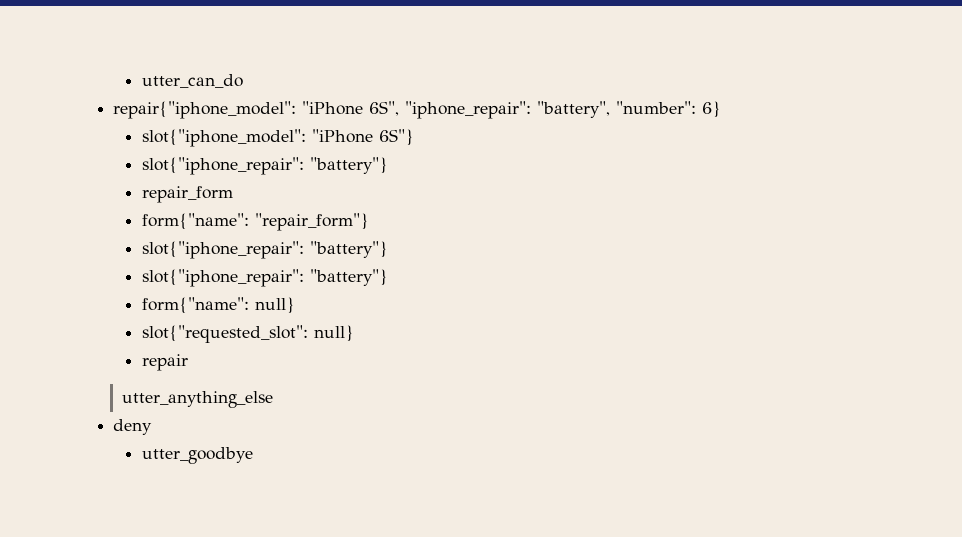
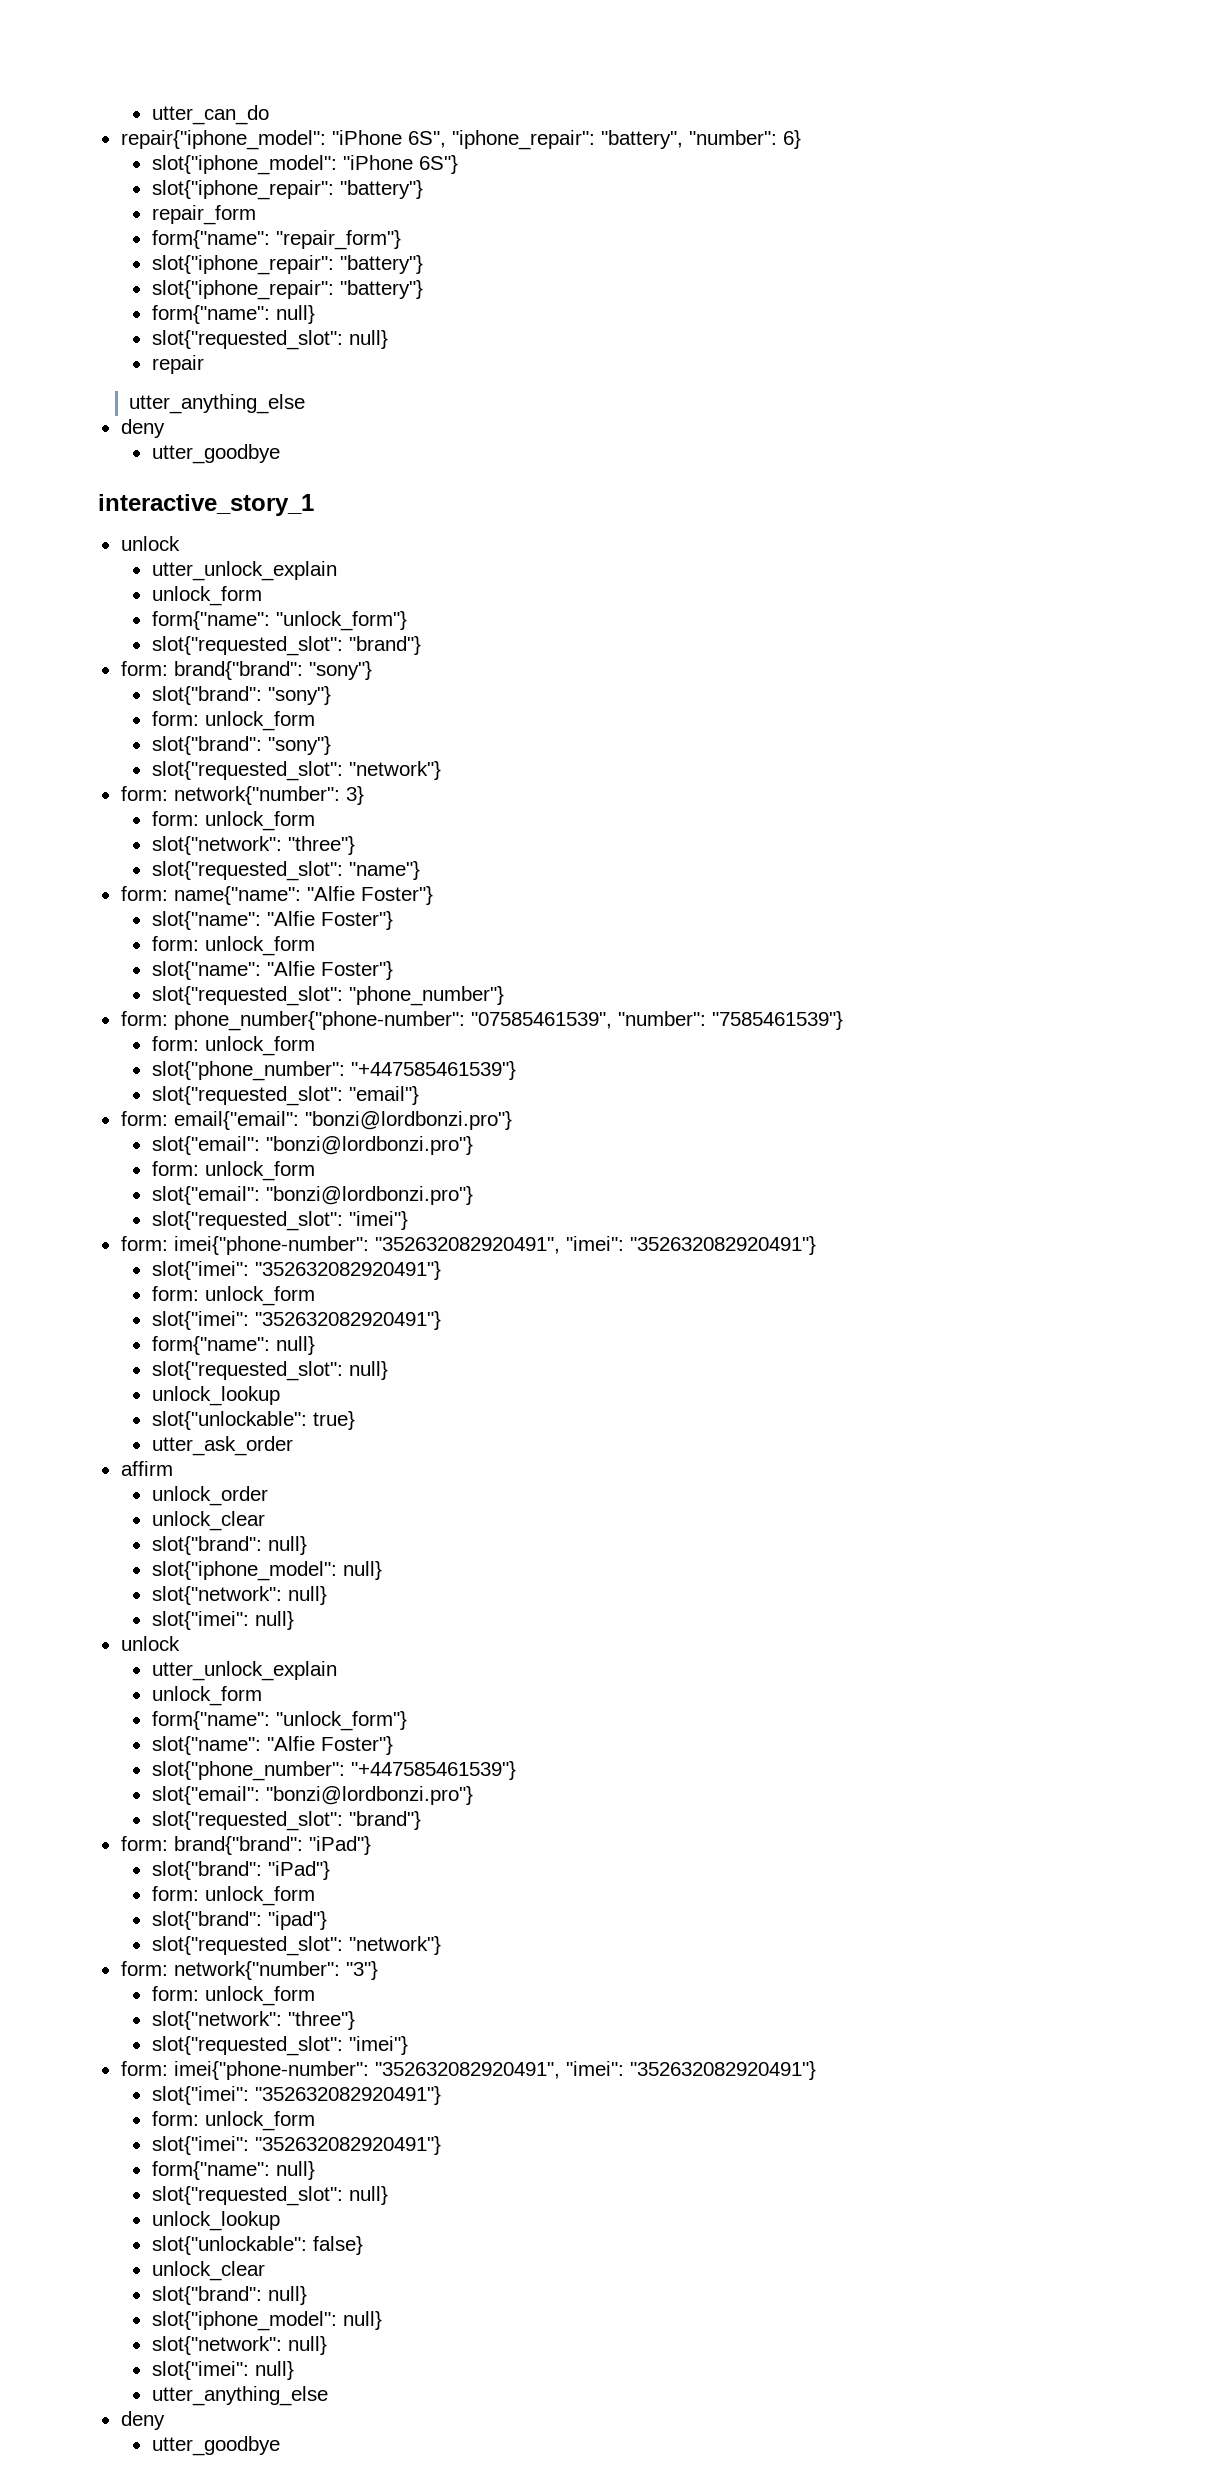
+ interactive_story_1
+ unlock
+ utter_unlock_explain
+ unlock_form
+ form{"name": "unlock_form"}
+ slot{"requested_slot": "brand"}
+ form: brand{"brand": "sony"}
+ slot{"brand": "sony"}
+ form: unlock_form
+ slot{"brand": "sony"}
+ slot{"requested_slot": "network"}
+ form: network{"number": 3}
+ form: unlock_form
+ slot{"network": "three"}
+ slot{"requested_slot": "name"}
+ form: name{"name": "Alfie Foster"}
+ slot{"name": "Alfie Foster"}
+ form: unlock_form
+ slot{"name": "Alfie Foster"}
+ slot{"requested_slot": "phone_number"}
+ form: phone_number{"phone-number": "07585461539", "number": "7585461539"}
+ form: unlock_form
+ slot{"phone_number": "+447585461539"}
+ slot{"requested_slot": "email"}
+ form: email{"email": "bonzi@lordbonzi.pro"}
+ slot{"email": "bonzi@lordbonzi.pro"}
+ form: unlock_form
+ slot{"email": "bonzi@lordbonzi.pro"}
+ slot{"requested_slot": "imei"}
+ form: imei{"phone-number": "352632082920491", "imei": "352632082920491"}
+ slot{"imei": "352632082920491"}
+ form: unlock_form
+ slot{"imei": "352632082920491"}
+ form{"name": null}
+ slot{"requested_slot": null}
+ unlock_lookup
+ slot{"unlockable": true}
+ utter_ask_order
+ affirm
+ unlock_order
+ unlock_clear
+ slot{"brand": null}
+ slot{"iphone_model": null}
+ slot{"network": null}
+ slot{"imei": null}
+ unlock
+ utter_unlock_explain
+ unlock_form
+ form{"name": "unlock_form"}
+ slot{"name": "Alfie Foster"}
+ slot{"phone_number": "+447585461539"}
+ slot{"email": "bonzi@lordbonzi.pro"}
+ slot{"requested_slot": "brand"}
+ form: brand{"brand": "iPad"}
+ slot{"brand": "iPad"}
+ form: unlock_form
+ slot{"brand": "ipad"}
+ slot{"requested_slot": "network"}
+ form: network{"number": "3"}
+ form: unlock_form
+ slot{"network": "three"}
+ slot{"requested_slot": "imei"}
+ form: imei{"phone-number": "352632082920491", "imei": "352632082920491"}
+ slot{"imei": "352632082920491"}
+ form: unlock_form
+ slot{"imei": "352632082920491"}
+ form{"name": null}
+ slot{"requested_slot": null}
+ unlock_lookup
+ slot{"unlockable": false}
+ unlock_clear
+ slot{"brand": null}
+ slot{"iphone_model": null}
+ slot{"network": null}
+ slot{"imei": null}
+ utter_anything_else
+ deny
+ utter_goodbye

